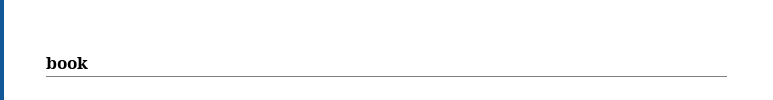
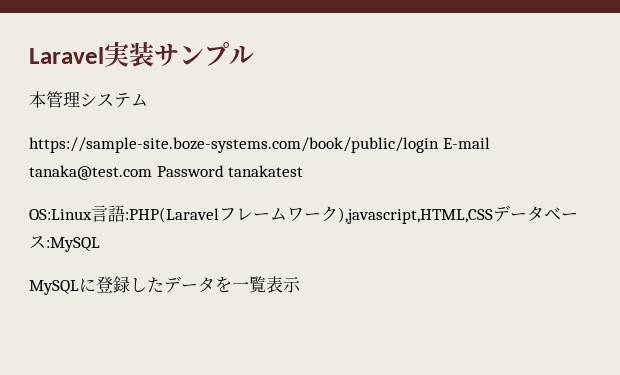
- book
+ Laravel実装サンプル
+ 本管理システム
+ https://sample-site.boze-systems.com/book/public/login E-mail tanaka@test.com Password tanakatest
+ OS:Linux言語:PHP(Laravelフレームワーク),javascript,HTML,CSSデータベース:MySQL
+ MySQLに登録したデータを一覧表示

